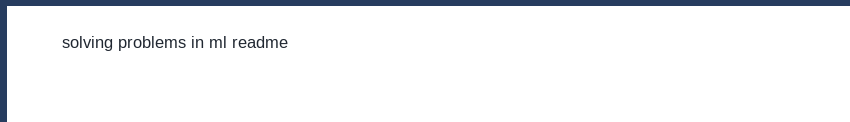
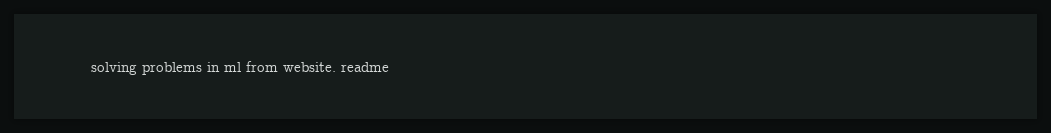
- solving problems in ml readme
+ solving problems in ml from website. readme

